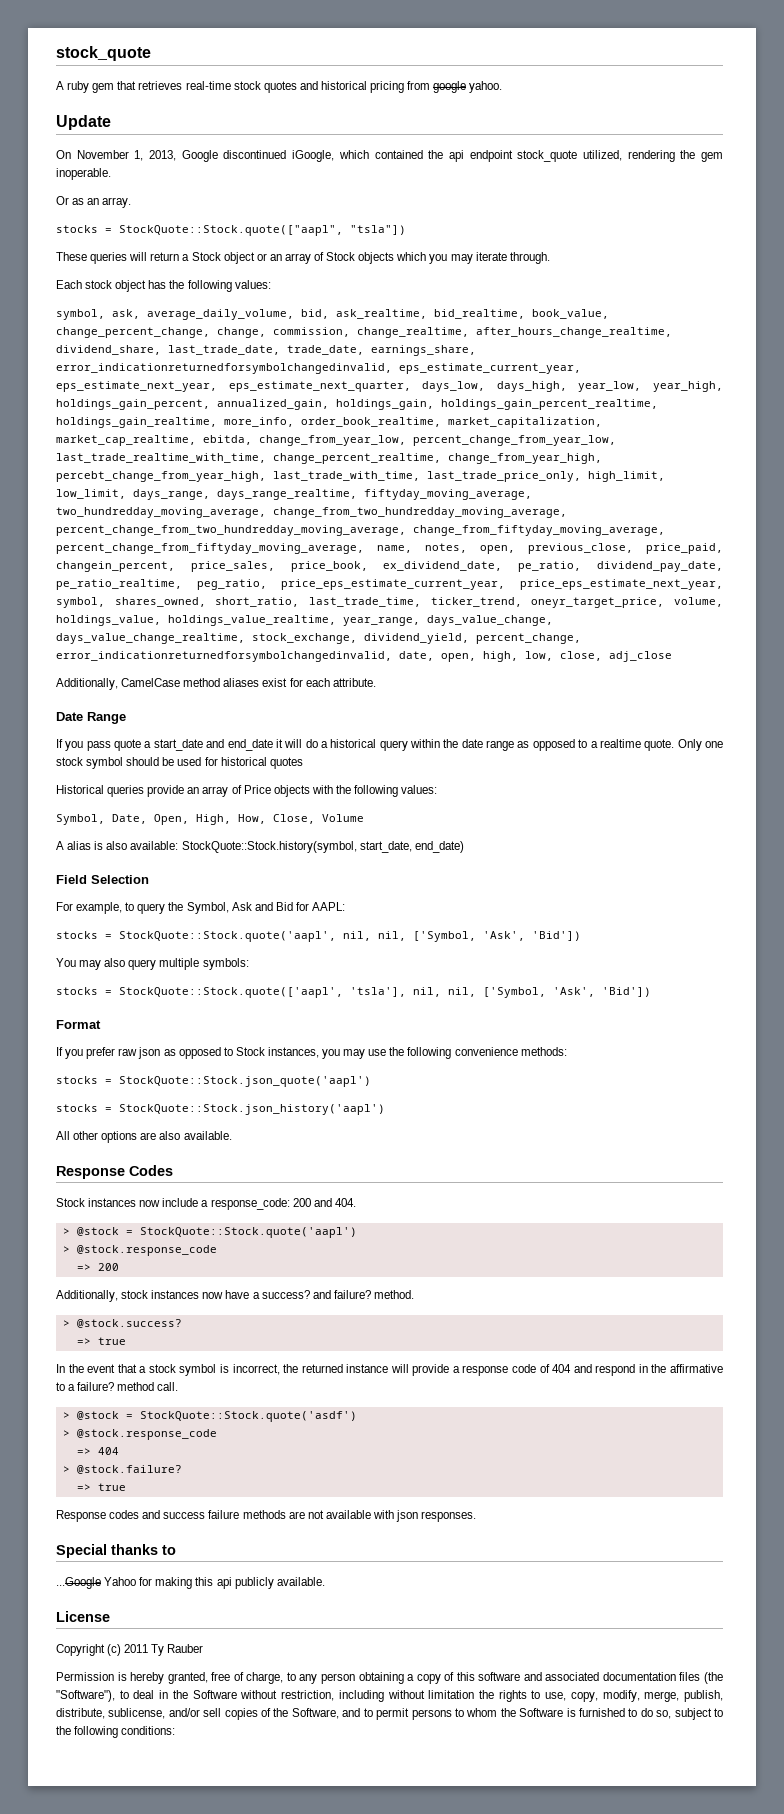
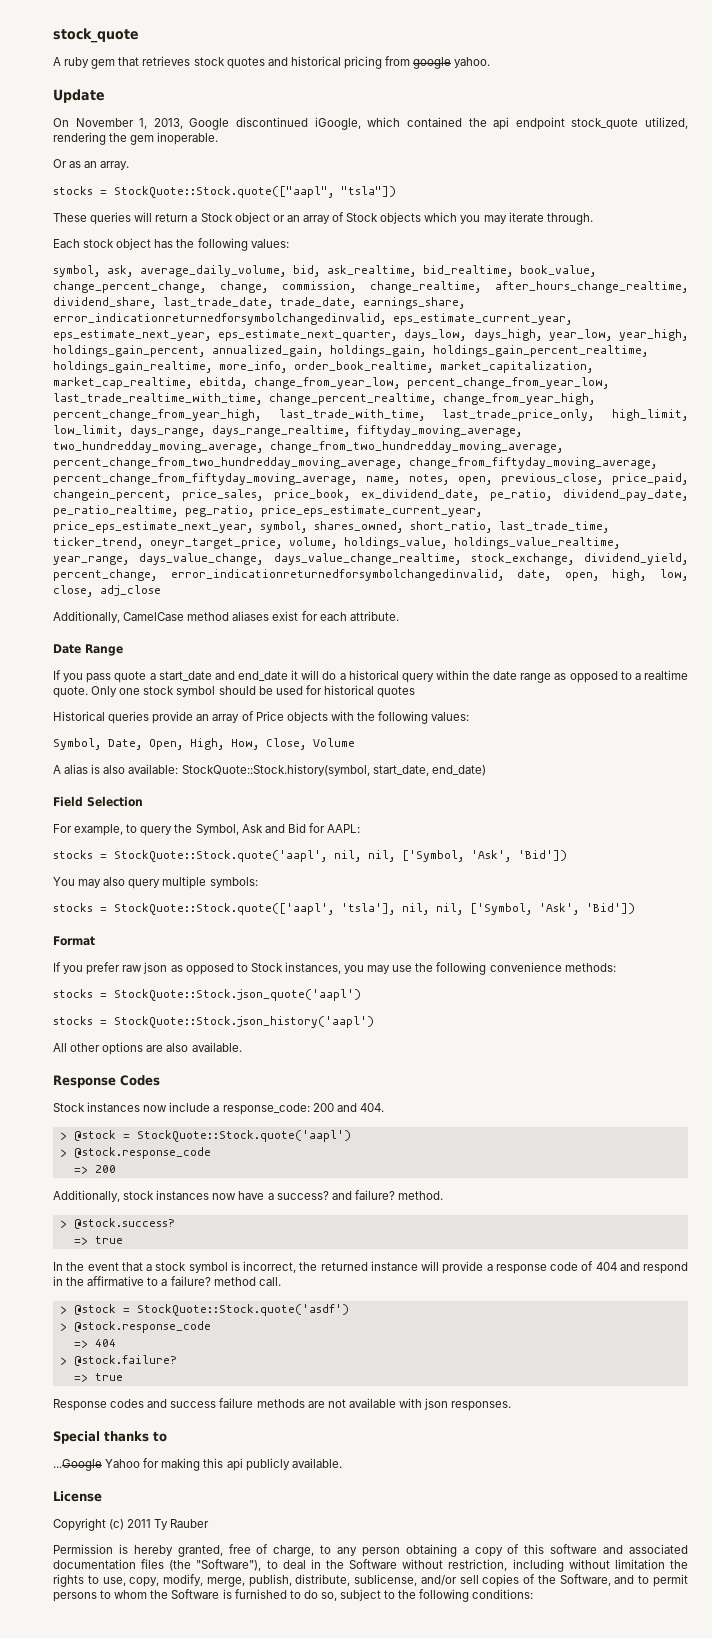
- A ruby gem that retrieves real-time stock quotes and historical pricing from google yahoo.
+ A ruby gem that retrieves stock quotes and historical pricing from google yahoo.
- symbol, ask, average_daily_volume, bid, ask_realtime, bid_realtime, book_value, change_percent_change, change, commission, change_realtime, after_hours_change_realtime, dividend_share, last_trade_date, trade_date, earnings_share, error_indicationreturnedforsymbolchangedinvalid, eps_estimate_current_year, eps_estimate_next_year, eps_estimate_next_quarter, days_low, days_high, year_low, year_high, holdings_gain_percent, annualized_gain, holdings_gain, holdings_gain_percent_realtime, holdings_gain_realtime, more_info, order_book_realtime, market_capitalization, market_cap_realtime, ebitda, change_from_year_low, percent_change_from_year_low, last_trade_realtime_with_time, change_percent_realtime, change_from_year_high, percebt_change_from_year_high, last_trade_with_time, last_trade_price_only, high_limit, low_limit, days_range, days_range_realtime, fiftyday_moving_average, two_hundredday_moving_average, change_from_two_hundredday_moving_average, percent_change_from_two_hundredday_moving_average, change_from_fiftyday_moving_average, percent_change_from_fiftyday_moving_average, name, notes, open, previous_close, price_paid, changein_percent, price_sales, price_book, ex_dividend_date, pe_ratio, dividend_pay_date, pe_ratio_realtime, peg_ratio, price_eps_estimate_current_year, price_eps_estimate_next_year, symbol, shares_owned, short_ratio, last_trade_time, ticker_trend, oneyr_target_price, volume, holdings_value, holdings_value_realtime, year_range, days_value_change, days_value_change_realtime, stock_exchange, dividend_yield, percent_change, error_indicationreturnedforsymbolchangedinvalid, date, open, high, low, close, adj_close
+ symbol, ask, average_daily_volume, bid, ask_realtime, bid_realtime, book_value, change_percent_change, change, commission, change_realtime, after_hours_change_realtime, dividend_share, last_trade_date, trade_date, earnings_share, error_indicationreturnedforsymbolchangedinvalid, eps_estimate_current_year, eps_estimate_next_year, eps_estimate_next_quarter, days_low, days_high, year_low, year_high, holdings_gain_percent, annualized_gain, holdings_gain, holdings_gain_percent_realtime, holdings_gain_realtime, more_info, order_book_realtime, market_capitalization, market_cap_realtime, ebitda, change_from_year_low, percent_change_from_year_low, last_trade_realtime_with_time, change_percent_realtime, change_from_year_high, percent_change_from_year_high, last_trade_with_time, last_trade_price_only, high_limit, low_limit, days_range, days_range_realtime, fiftyday_moving_average, two_hundredday_moving_average, change_from_two_hundredday_moving_average, percent_change_from_two_hundredday_moving_average, change_from_fiftyday_moving_average, percent_change_from_fiftyday_moving_average, name, notes, open, previous_close, price_paid, changein_percent, price_sales, price_book, ex_dividend_date, pe_ratio, dividend_pay_date, pe_ratio_realtime, peg_ratio, price_eps_estimate_current_year, price_eps_estimate_next_year, symbol, shares_owned, short_ratio, last_trade_time, ticker_trend, oneyr_target_price, volume, holdings_value, holdings_value_realtime, year_range, days_value_change, days_value_change_realtime, stock_exchange, dividend_yield, percent_change, error_indicationreturnedforsymbolchangedinvalid, date, open, high, low, close, adj_close

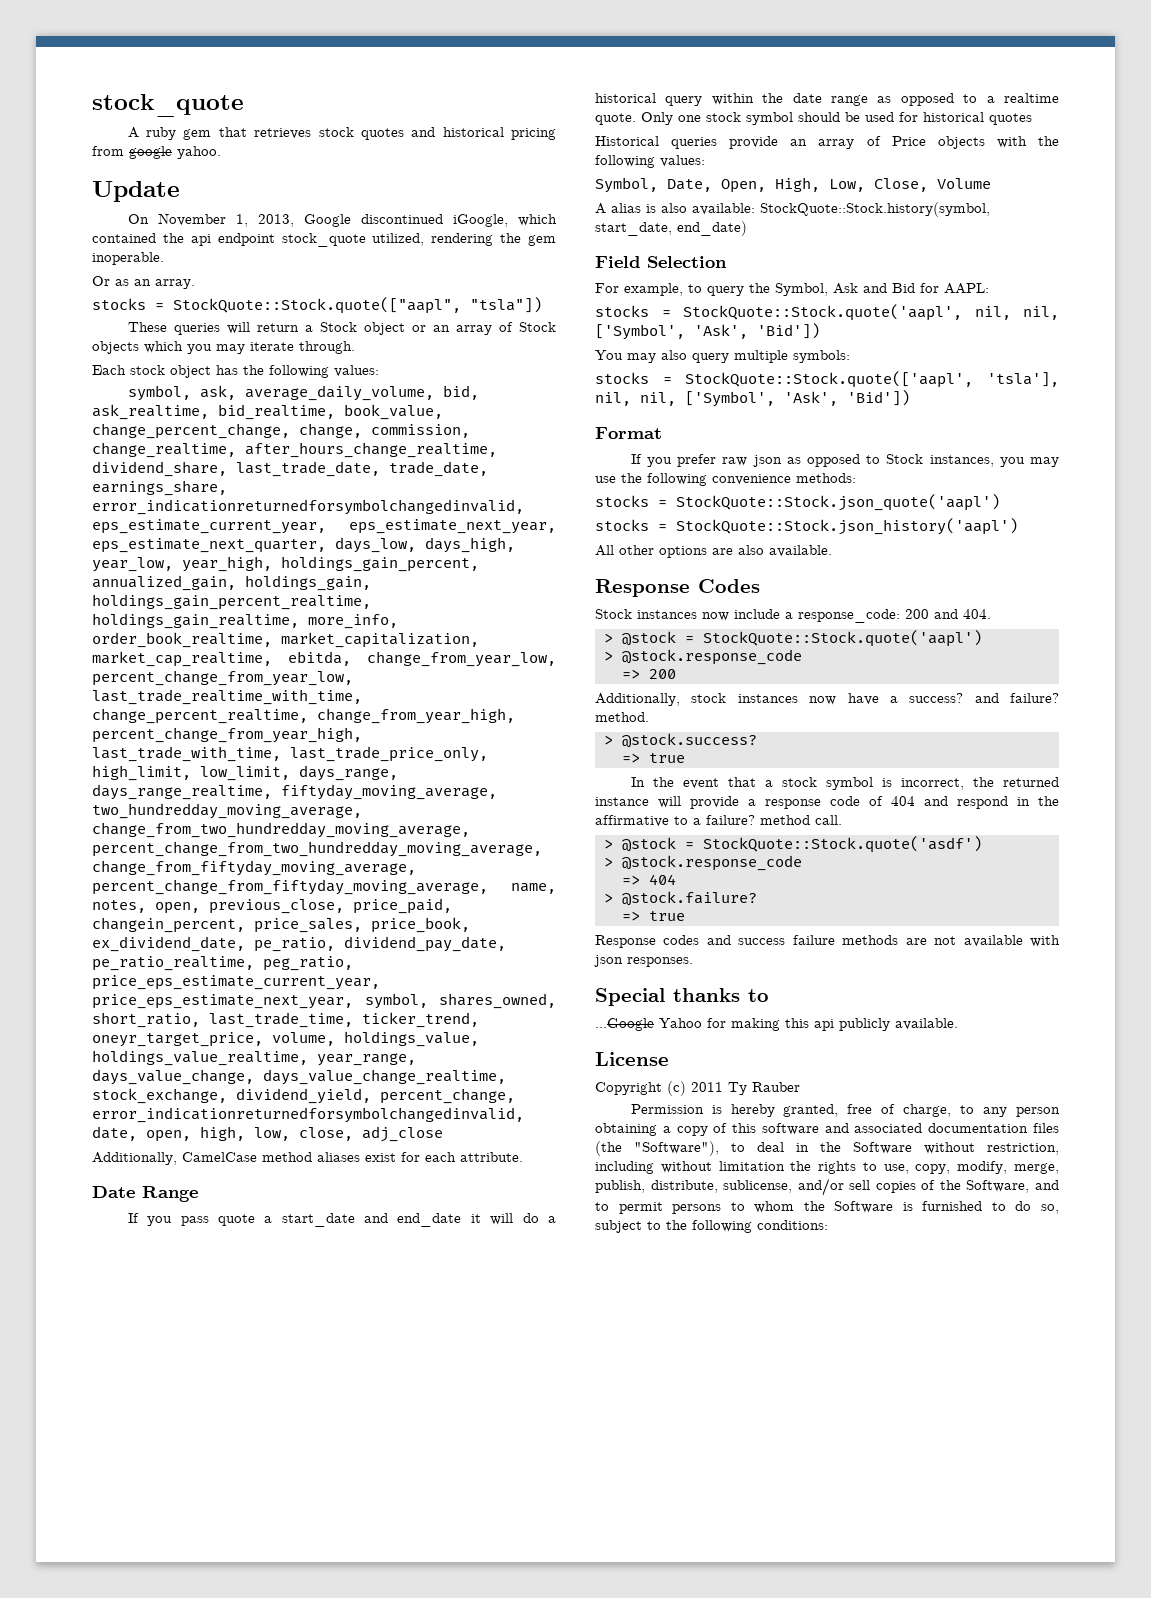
- Symbol, Date, Open, High, How, Close, Volume
+ Symbol, Date, Open, High, Low, Close, Volume
- stocks = StockQuote::Stock.quote('aapl', nil, nil, ['Symbol, 'Ask', 'Bid'])
+ stocks = StockQuote::Stock.quote('aapl', nil, nil, ['Symbol', 'Ask', 'Bid'])
- stocks = StockQuote::Stock.quote(['aapl', 'tsla'], nil, nil, ['Symbol, 'Ask', 'Bid'])
+ stocks = StockQuote::Stock.quote(['aapl', 'tsla'], nil, nil, ['Symbol', 'Ask', 'Bid'])

